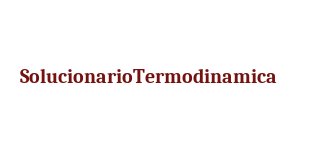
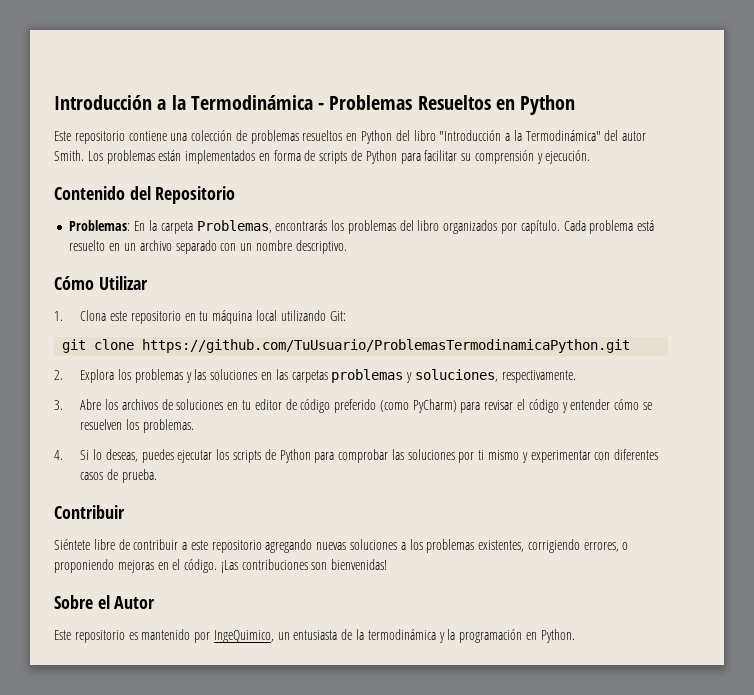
- SolucionarioTermodinamica
+ Introducción a la Termodinámica - Problemas Resueltos en Python
+ Este repositorio contiene una colección de problemas resueltos en Python del libro "Introducción a la Termodinámica" del autor Smith. Los problemas están implementados en forma de scripts de Python para facilitar su comprensión y ejecución.
+ Contenido del Repositorio
+ Problemas: En la carpeta Problemas, encontrarás los problemas del libro organizados por capítulo. Cada problema está resuelto en un archivo separado con un nombre descriptivo.
+ Cómo Utilizar
+ 1. Clona este repositorio en tu máquina local utilizando Git:
+ git clone https://github.com/TuUsuario/ProblemasTermodinamicaPython.git
+ 2. Explora los problemas y las soluciones en las carpetas problemas y soluciones, respectivamente.
+ 3. Abre los archivos de soluciones en tu editor de código preferido (como PyCharm) para revisar el código y entender cómo se resuelven los problemas.
+ 4. Si lo deseas, puedes ejecutar los scripts de Python para comprobar las soluciones por ti mismo y experimentar con diferentes casos de prueba.
+ Contribuir
+ Siéntete libre de contribuir a este repositorio agregando nuevas soluciones a los problemas existentes, corrigiendo errores, o proponiendo mejoras en el código. ¡Las contribuciones son bienvenidas!
+ Sobre el Autor
+ Este repositorio es mantenido por IngeQuimico, un entusiasta de la termodinámica y la programación en Python.

